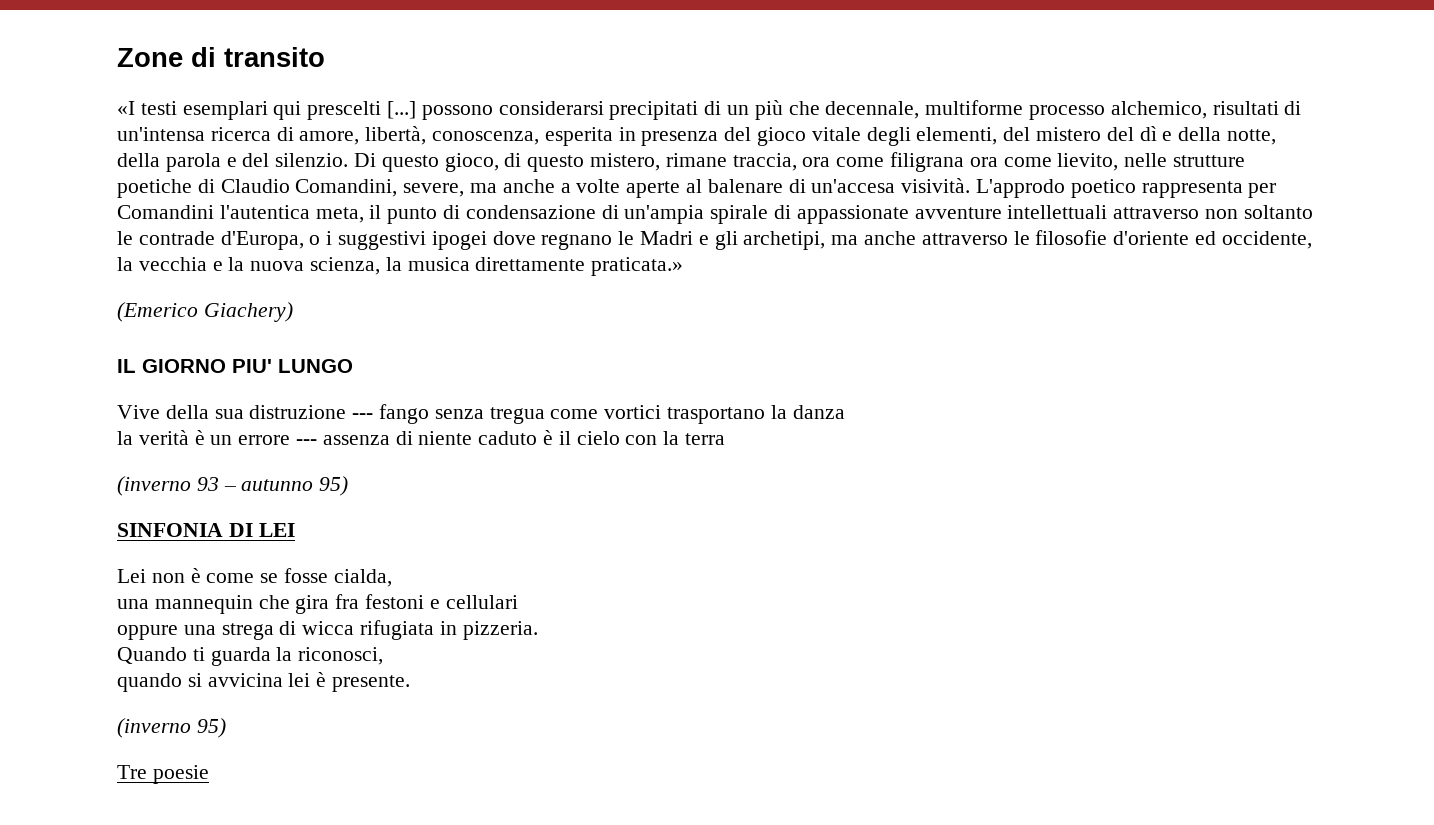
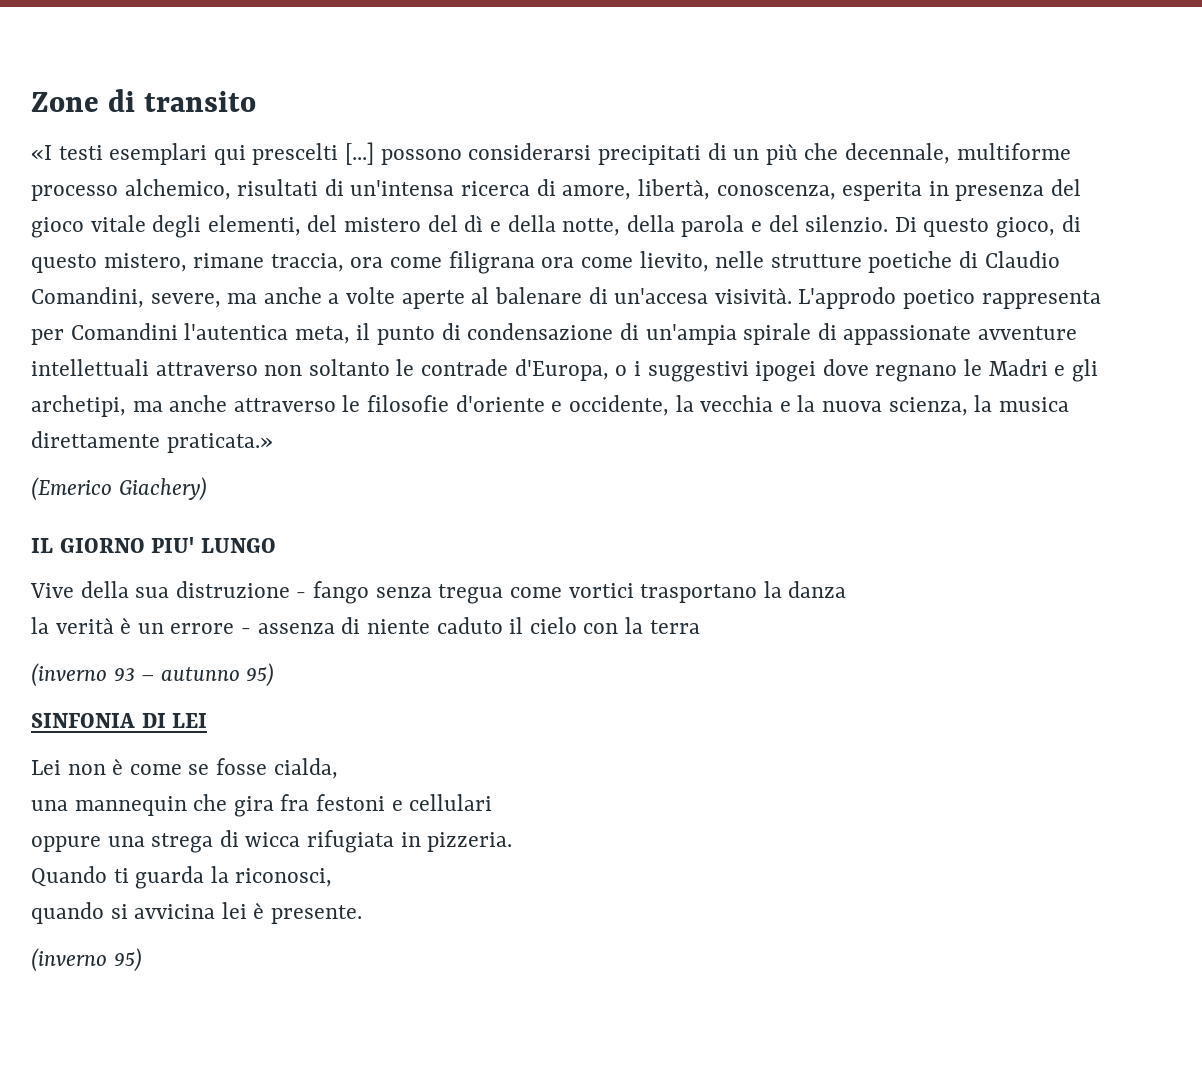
- L'approdo poetico rappresenta per Comandini l'autentica meta, il punto di condensazione di un'ampia spirale di appassionate avventure intellettuali attraverso non soltanto le contrade d'Europa, o i suggestivi ipogei dove regnano le Madri e gli archetipi, ma anche attraverso le filosofie d'oriente ed occidente, la vecchia e la nuova scienza, la musica direttamente praticata.»
+ L'approdo poetico rappresenta per Comandini l'autentica meta, il punto di condensazione di un'ampia spirale di appassionate avventure intellettuali attraverso non soltanto le contrade d'Europa, o i suggestivi ipogei dove regnano le Madri e gli archetipi, ma anche attraverso le filosofie d'oriente e occidente, la vecchia e la nuova scienza, la musica direttamente praticata.»
- Vive della sua distruzione --- fango senza tregua come vortici trasportano la danza
+ Vive della sua distruzione - fango senza tregua come vortici trasportano la danza
- la verità è un errore --- assenza di niente caduto è il cielo con la terra
+ la verità è un errore - assenza di niente caduto il cielo con la terra
- Tre poesie

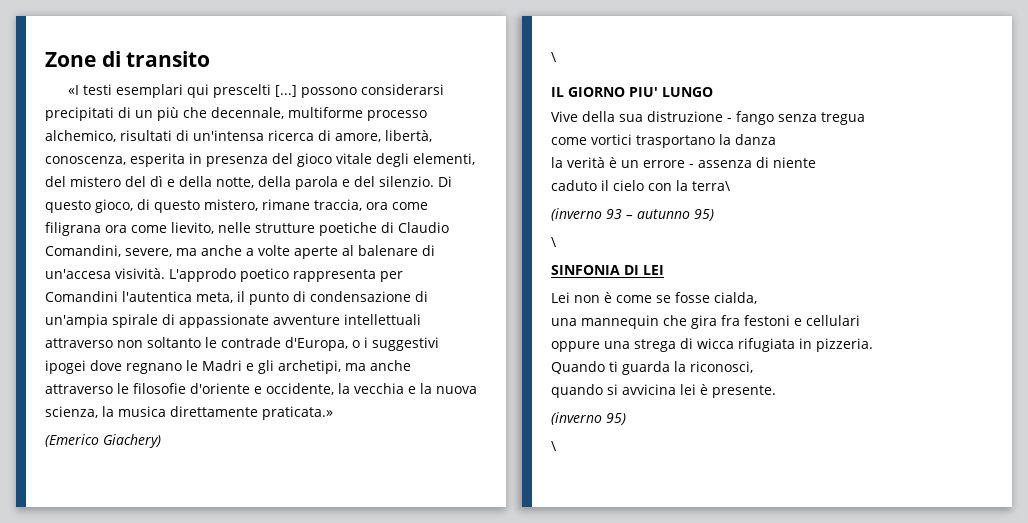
  (Emerico Giachery)
+ \
- Vive della sua distruzione - fango senza tregua come vortici trasportano la danza
+ Vive della sua distruzione - fango senza tregua
+ come vortici trasportano la danza
- la verità è un errore - assenza di niente caduto il cielo con la terra
+ la verità è un errore - assenza di niente
+ caduto il cielo con la terra\
  (inverno 93 – autunno 95)
+ \
  (inverno 95)
+ \

